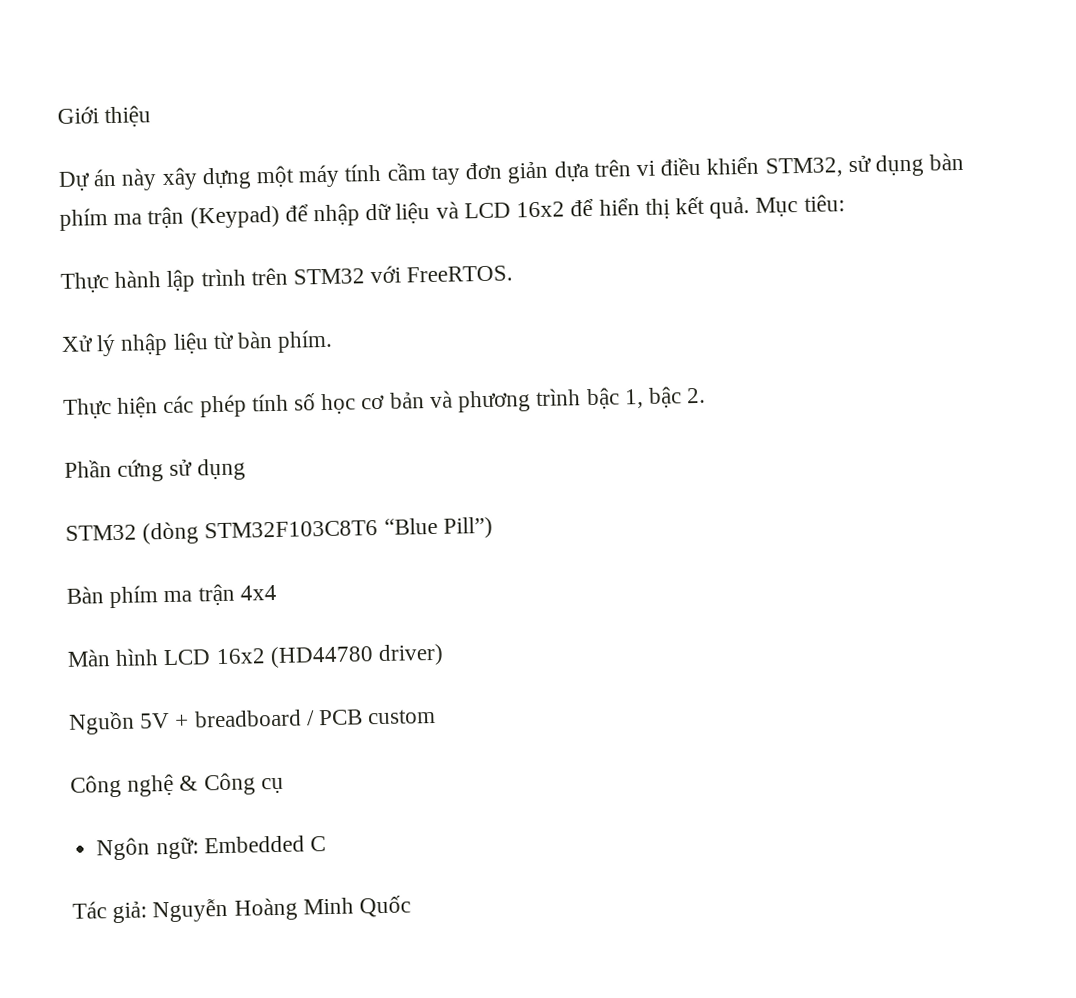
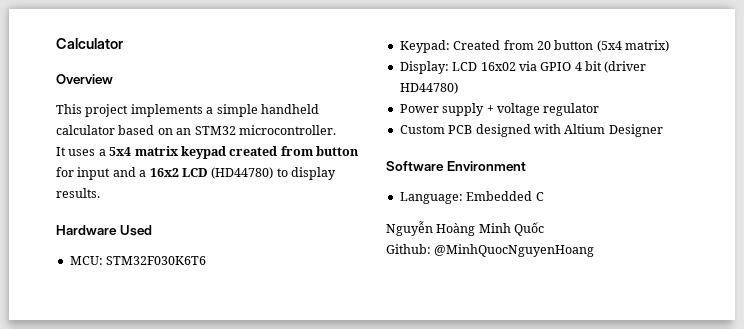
- Giới thiệu
- Dự án này xây dựng một máy tính cầm tay đơn giản dựa trên vi điều khiển STM32, sử dụng bàn phím ma trận (Keypad) để nhập dữ liệu và LCD 16x2 để hiển thị kết quả. Mục tiêu:
- Thực hành lập trình trên STM32 với FreeRTOS.
- Xử lý nhập liệu từ bàn phím.
- Thực hiện các phép tính số học cơ bản và phương trình bậc 1, bậc 2.
- Phần cứng sử dụng
- STM32 (dòng STM32F103C8T6 “Blue Pill”)
- Bàn phím ma trận 4x4
- Màn hình LCD 16x2 (HD44780 driver)
- Nguồn 5V + breadboard / PCB custom
- Công nghệ & Công cụ
- Ngôn ngữ: Embedded C
+ Calculator
+ Overview
+ This project implements a simple handheld calculator based on an STM32 microcontroller.
+ It uses a 5x4 matrix keypad created from button for input and a 16x2 LCD (HD44780) to display results.
+ Hardware Used
+ MCU: STM32F030K6T6
+ Keypad: Created from 20 button (5x4 matrix)
+ Display: LCD 16x02 via GPIO 4 bit (driver HD44780)
+ Power supply + voltage regulator
+ Custom PCB designed with Altium Designer
+ Software Environment
+ Language: Embedded C
- Tác giả: Nguyễn Hoàng Minh Quốc
+ Nguyễn Hoàng Minh Quốc
+ Github: @MinhQuocNguyenHoang

